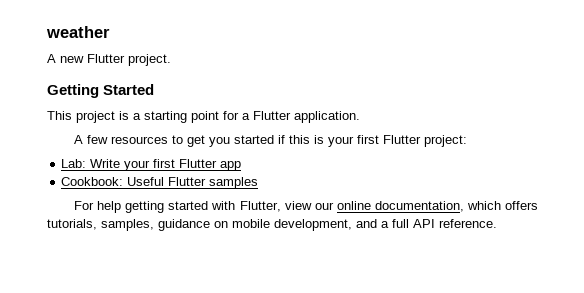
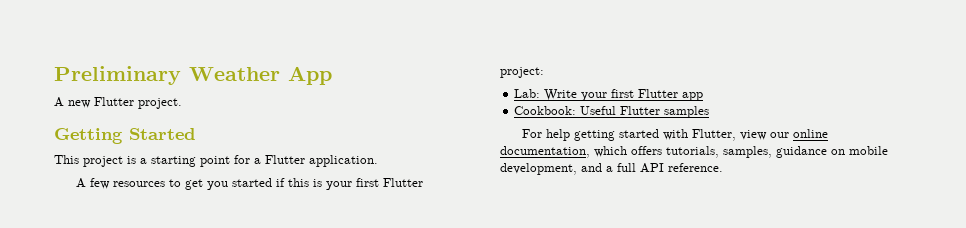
- weather
+ Preliminary Weather App

